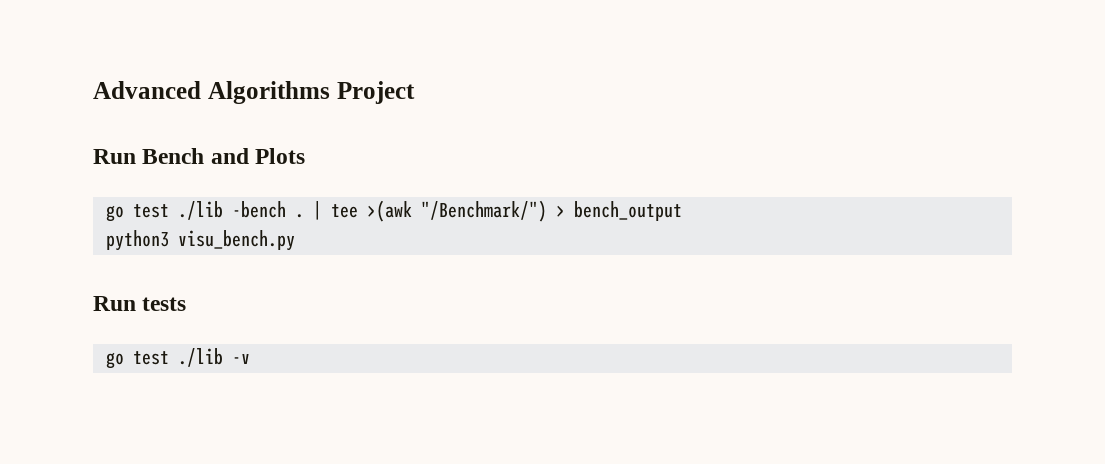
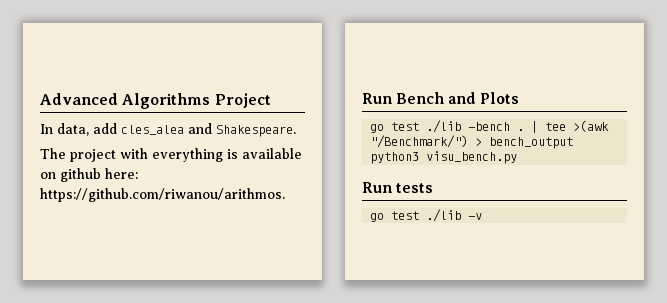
+ In data, add cles_alea and Shakespeare.
+ The project with everything is available on github here: https://github.com/riwanou/arithmos.

